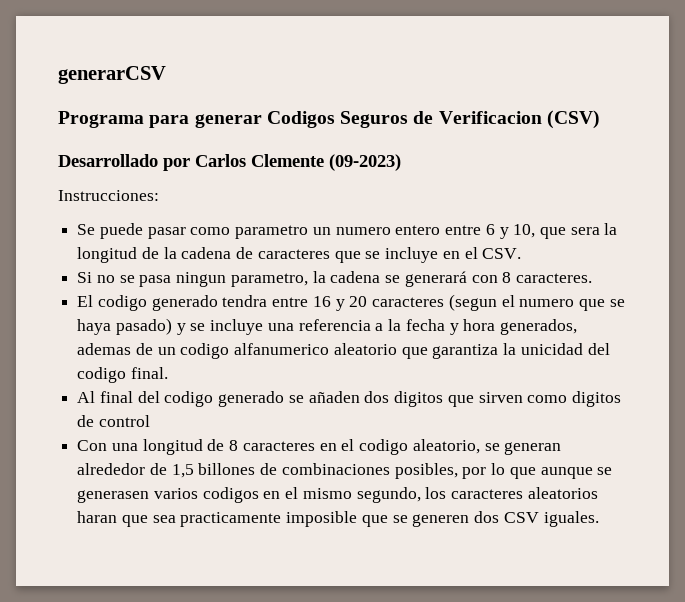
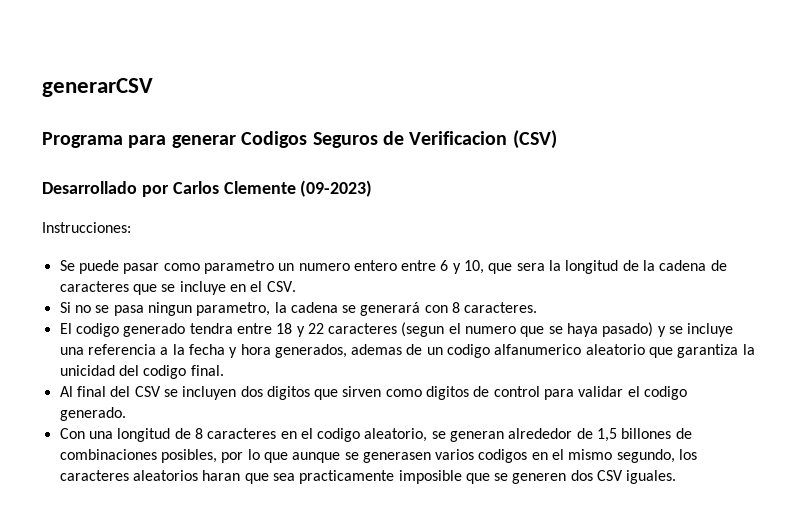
- El codigo generado tendra entre 16 y 20 caracteres (segun el numero que se haya pasado) y se incluye una referencia a la fecha y hora generados, ademas de un codigo alfanumerico aleatorio que garantiza la unicidad del codigo final.
+ El codigo generado tendra entre 18 y 22 caracteres (segun el numero que se haya pasado) y se incluye una referencia a la fecha y hora generados, ademas de un codigo alfanumerico aleatorio que garantiza la unicidad del codigo final.
- Al final del codigo generado se añaden dos digitos que sirven como digitos de control
+ Al final del CSV se incluyen dos digitos que sirven como digitos de control para validar el codigo generado.

